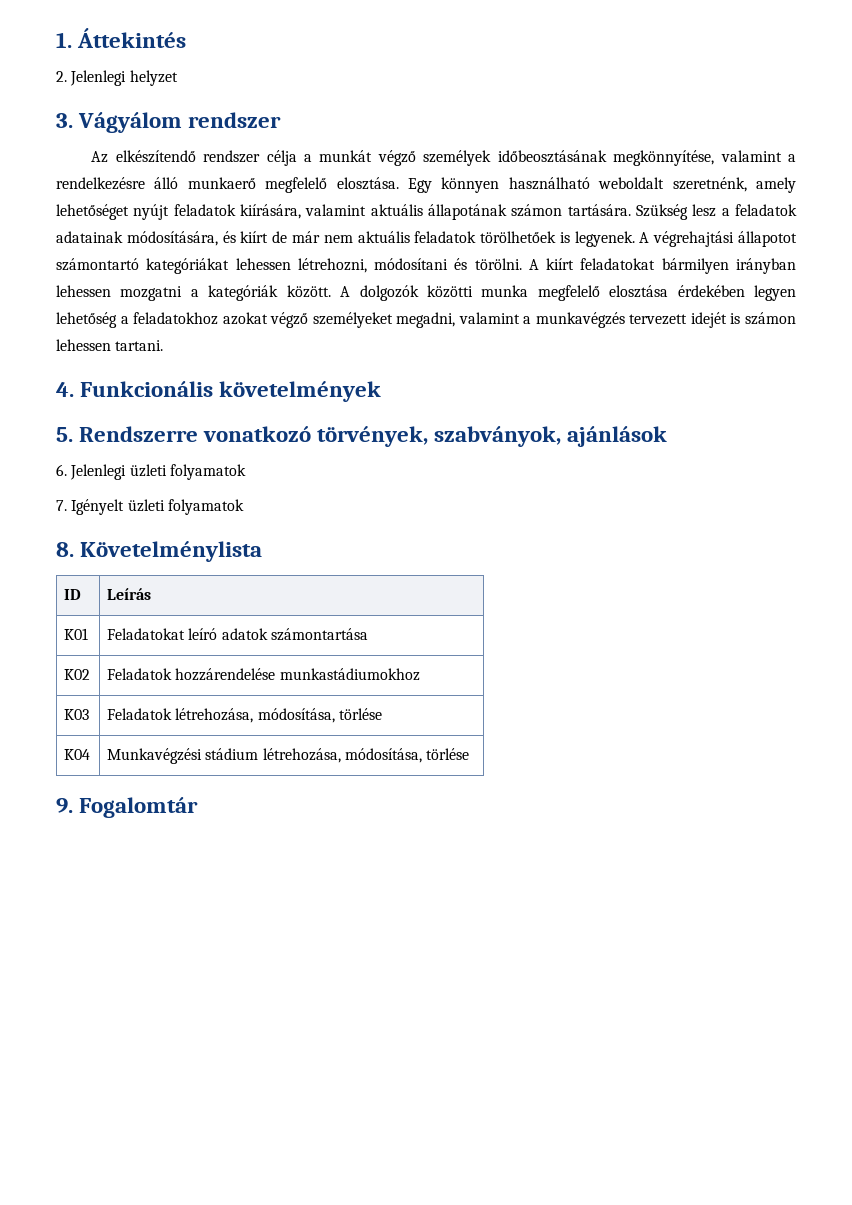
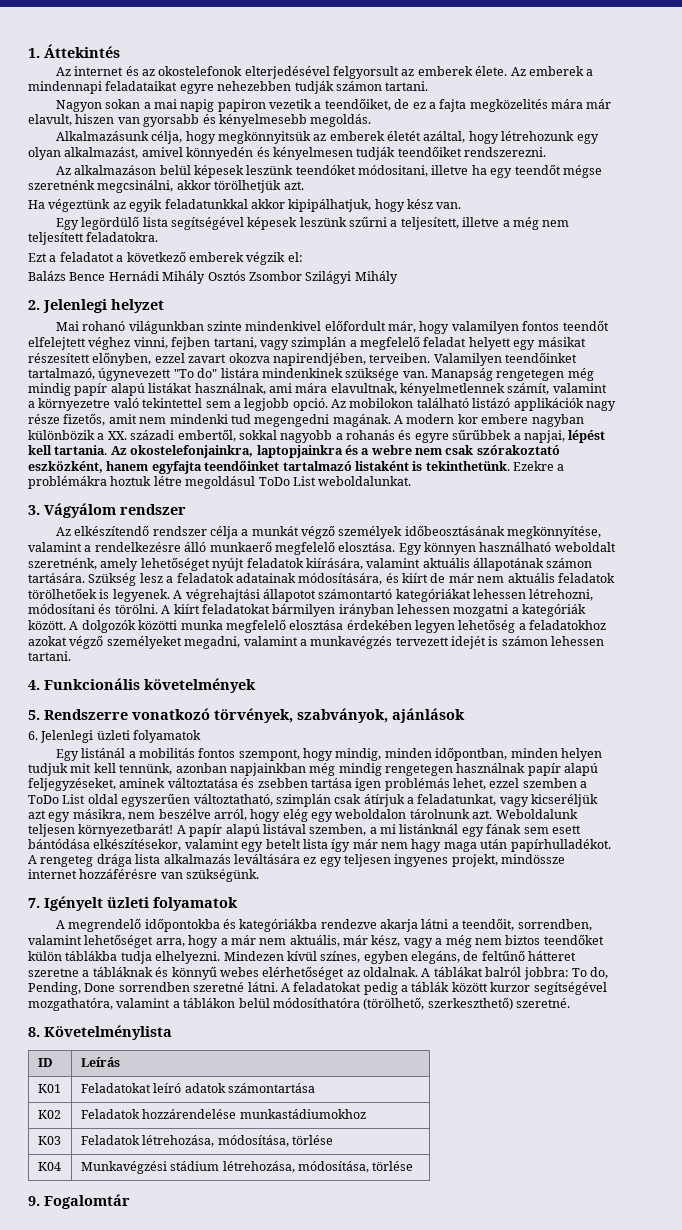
+ Az internet és az okostelefonok elterjedésével felgyorsult az emberek élete. Az emberek a mindennapi feladataikat egyre nehezebben tudják számon tartani.
+ Nagyon sokan a mai napig papiron vezetik a teendőiket, de ez a fajta megközelités mára már elavult, hiszen van gyorsabb és kényelmesebb megoldás.
+ Alkalmazásunk célja, hogy megkönnyitsük az emberek életét azáltal, hogy létrehozunk egy olyan alkalmazást, amivel könnyedén és kényelmesen tudják teendőiket rendszerezni.
+ Az alkalmazáson belül képesek leszünk teendóket módositani, illetve ha egy teendőt mégse szeretnénk megcsinálni, akkor törölhetjük azt.
+ Ha végeztünk az egyik feladatunkkal akkor kipipálhatjuk, hogy kész van.
+ Egy legördülő lista segítségével képesek leszünk szűrni a teljesített, illetve a még nem teljesített feladatokra.
+ Ezt a feladatot a következő emberek végzik el:
+ Balázs Bence Hernádi Mihály Osztós Zsombor Szilágyi Mihály
  2. Jelenlegi helyzet
+ Mai rohanó világunkban szinte mindenkivel előfordult már, hogy valamilyen fontos teendőt elfelejtett véghez vinni, fejben tartani, vagy szimplán a megfelelő feladat helyett egy másikat részesített előnyben, ezzel zavart okozva napirendjében, terveiben. Valamilyen teendőinket tartalmazó, úgynevezett "To do" listára mindenkinek szüksége van. Manapság rengetegen még mindig papír alapú listákat használnak, ami mára elavultnak, kényelmetlennek számít, valamint a környezetre való tekintettel sem a legjobb opció. Az mobilokon található listázó applikációk nagy része fizetős, amit nem mindenki tud megengedni magának. A modern kor embere nagyban különbözik a XX. századi embertől, sokkal nagyobb a rohanás és egyre sűrűbbek a napjai, lépést kell tartania. Az okostelefonjainkra, laptopjainkra és a webre nem csak szórakoztató eszközként, hanem egyfajta teendőinket tartalmazó listaként is tekinthetünk. Ezekre a problémákra hoztuk létre megoldásul ToDo List weboldalunkat.
+ Egy listánál a mobilitás fontos szempont, hogy mindig, minden időpontban, minden helyen tudjuk mit kell tennünk, azonban napjainkban még mindig rengetegen használnak papír alapú feljegyzéseket, aminek változtatása és zsebben tartása igen problémás lehet, ezzel szemben a ToDo List oldal egyszerűen változtatható, szimplán csak átírjuk a feladatunkat, vagy kicseréljük azt egy másikra, nem beszélve arról, hogy elég egy weboldalon tárolnunk azt. Weboldalunk teljesen környezetbarát! A papír alapú listával szemben, a mi listánknál egy fának sem esett bántódása elkészítésekor, valamint egy betelt lista így már nem hagy maga után papírhulladékot. A rengeteg drága lista alkalmazás leváltására ez egy teljesen ingyenes projekt, mindössze internet hozzáférésre van szükségünk.
  7. Igényelt üzleti folyamatok
+ A megrendelő időpontokba és kategóriákba rendezve akarja látni a teendőit, sorrendben, valamint lehetőséget arra, hogy a már nem aktuális, már kész, vagy a még nem biztos teendőket külön táblákba tudja elhelyezni. Mindezen kívül színes, egyben elegáns, de feltűnő hátteret szeretne a tábláknak és könnyű webes elérhetőséget az oldalnak. A táblákat balról jobbra: To do, Pending, Done sorrendben szeretné látni. A feladatokat pedig a táblák között kurzor segítségével mozgathatóra, valamint a táblákon belül módosíthatóra (törölhető, szerkeszthető) szeretné.

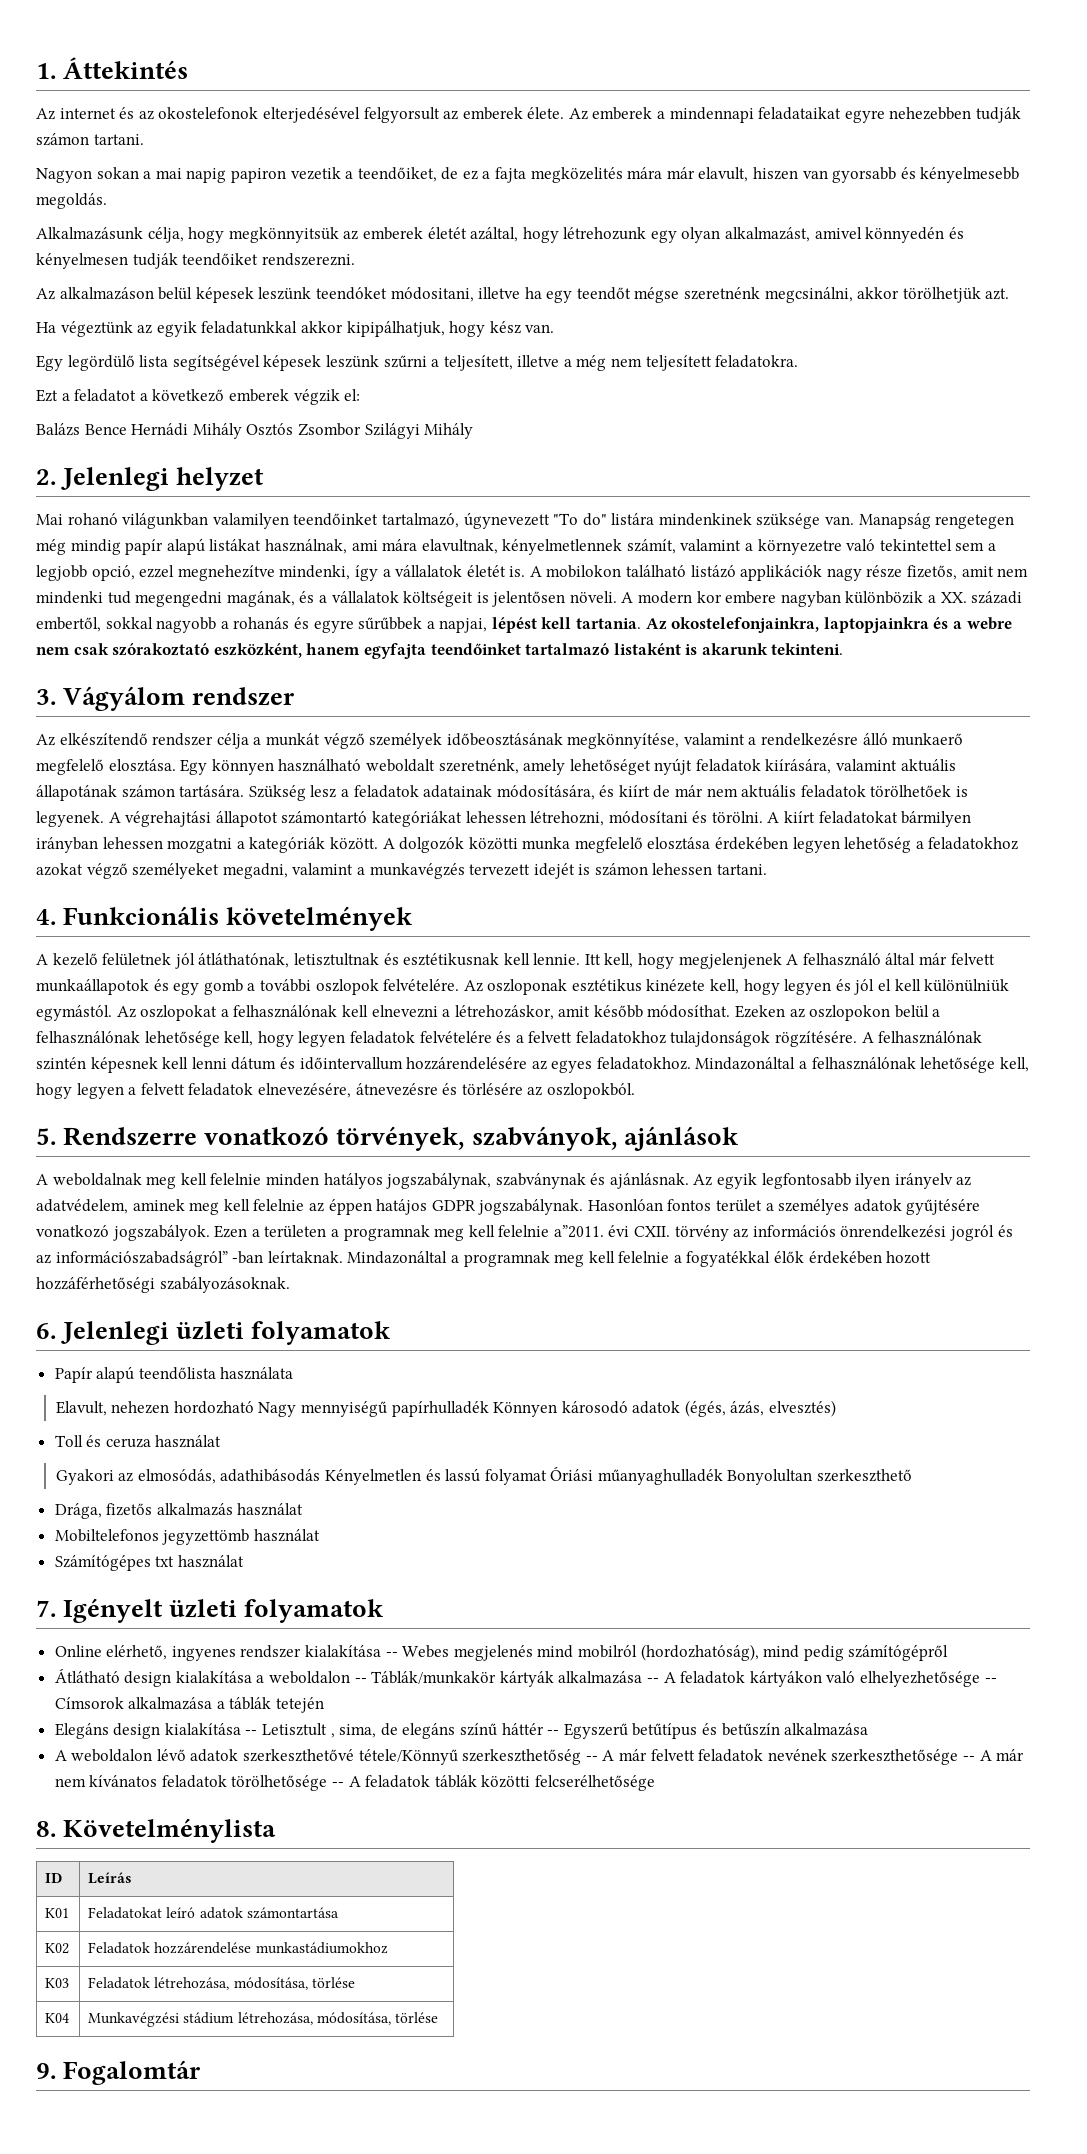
- Mai rohanó világunkban szinte mindenkivel előfordult már, hogy valamilyen fontos teendőt elfelejtett véghez vinni, fejben tartani, vagy szimplán a megfelelő feladat helyett egy másikat részesített előnyben, ezzel zavart okozva napirendjében, terveiben. Valamilyen teendőinket tartalmazó, úgynevezett "To do" listára mindenkinek szüksége van.
+ Mai rohanó világunkban valamilyen teendőinket tartalmazó, úgynevezett "To do" listára mindenkinek szüksége van.
- Manapság rengetegen még mindig papír alapú listákat használnak, ami mára elavultnak, kényelmetlennek számít, valamint a környezetre való tekintettel sem a legjobb opció. Az mobilokon található listázó applikációk nagy része fizetős, amit nem mindenki tud megengedni magának.
+ Manapság rengetegen még mindig papír alapú listákat használnak, ami mára elavultnak, kényelmetlennek számít, valamint a környezetre való tekintettel sem a legjobb opció, ezzel megnehezítve mindenki, így a vállalatok életét is. A mobilokon található listázó applikációk nagy része fizetős, amit nem mindenki tud megengedni magának, és a vállalatok költségeit is jelentősen növeli.
- Az okostelefonjainkra, laptopjainkra és a webre nem csak szórakoztató eszközként, hanem egyfajta teendőinket tartalmazó listaként is tekinthetünk. Ezekre a problémákra hoztuk létre megoldásul ToDo List weboldalunkat.
+ Az okostelefonjainkra, laptopjainkra és a webre nem csak szórakoztató eszközként, hanem egyfajta teendőinket tartalmazó listaként is akarunk tekinteni.
+ A kezelő felületnek jól átláthatónak, letisztultnak és esztétikusnak kell lennie. Itt kell, hogy megjelenjenek A felhasználó által már felvett munkaállapotok és egy gomb a további oszlopok felvételére. Az oszloponak esztétikus kinézete kell, hogy legyen és jól el kell különülniük egymástól. Az oszlopokat a felhasználónak kell elnevezni a létrehozáskor, amit később módosíthat. Ezeken az oszlopokon belül a felhasználónak lehetősége kell, hogy legyen feladatok felvételére és a felvett feladatokhoz tulajdonságok rögzítésére. A felhasználónak szintén képesnek kell lenni dátum és időintervallum hozzárendelésére az egyes feladatokhoz. Mindazonáltal a felhasználónak lehetősége kell, hogy legyen a felvett feladatok elnevezésére, átnevezésre és törlésére az oszlopokból.
+ A weboldalnak meg kell felelnie minden hatályos jogszabálynak, szabványnak és ajánlásnak. Az egyik legfontosabb ilyen irányelv az adatvédelem, aminek meg kell felelnie az éppen hatájos GDPR jogszabálynak. Hasonlóan fontos terület a személyes adatok gyűjtésére vonatkozó jogszabályok. Ezen a területen a programnak meg kell felelnie a”2011. évi CXII. törvény az információs önrendelkezési jogról és az információszabadságról” -ban leírtaknak. Mindazonáltal a programnak meg kell felelnie a fogyatékkal élők érdekében hozott hozzáférhetőségi szabályozásoknak.
  6. Jelenlegi üzleti folyamatok
- Egy listánál a mobilitás fontos szempont, hogy mindig, minden időpontban, minden helyen tudjuk mit kell tennünk, azonban napjainkban még mindig rengetegen használnak papír alapú feljegyzéseket, aminek változtatása és zsebben tartása igen problémás lehet, ezzel szemben a ToDo List oldal egyszerűen változtatható, szimplán csak átírjuk a feladatunkat, vagy kicseréljük azt egy másikra, nem beszélve arról, hogy elég egy weboldalon tárolnunk azt. Weboldalunk teljesen környezetbarát! A papír alapú listával szemben, a mi listánknál egy fának sem esett bántódása elkészítésekor, valamint egy betelt lista így már nem hagy maga után papírhulladékot. A rengeteg drága lista alkalmazás leváltására ez egy teljesen ingyenes projekt, mindössze internet hozzáférésre van szükségünk.
+ Papír alapú teendőlista használata
+ Elavult, nehezen hordozható Nagy mennyiségű papírhulladék Könnyen károsodó adatok (égés, ázás, elvesztés)
+ Toll és ceruza használat
+ Gyakori az elmosódás, adathibásodás Kényelmetlen és lassú folyamat Óriási műanyaghulladék Bonyolultan szerkeszthető
+ Drága, fizetős alkalmazás használat
+ Mobiltelefonos jegyzettömb használat
+ Számítógépes txt használat
  7. Igényelt üzleti folyamatok
- A megrendelő időpontokba és kategóriákba rendezve akarja látni a teendőit, sorrendben, valamint lehetőséget arra, hogy a már nem aktuális, már kész, vagy a még nem biztos teendőket külön táblákba tudja elhelyezni. Mindezen kívül színes, egyben elegáns, de feltűnő hátteret szeretne a tábláknak és könnyű webes elérhetőséget az oldalnak. A táblákat balról jobbra: To do, Pending, Done sorrendben szeretné látni. A feladatokat pedig a táblák között kurzor segítségével mozgathatóra, valamint a táblákon belül módosíthatóra (törölhető, szerkeszthető) szeretné.
+ Online elérhető, ingyenes rendszer kialakítása -- Webes megjelenés mind mobilról (hordozhatóság), mind pedig számítógépről
+ Átlátható design kialakítása a weboldalon -- Táblák/munkakör kártyák alkalmazása -- A feladatok kártyákon való elhelyezhetősége -- Címsorok alkalmazása a táblák tetején
+ Elegáns design kialakítása -- Letisztult , sima, de elegáns színű háttér -- Egyszerű betűtípus és betűszín alkalmazása
+ A weboldalon lévő adatok szerkeszthetővé tétele/Könnyű szerkeszthetőség -- A már felvett feladatok nevének szerkeszthetősége -- A már nem kívánatos feladatok törölhetősége -- A feladatok táblák közötti felcserélhetősége

